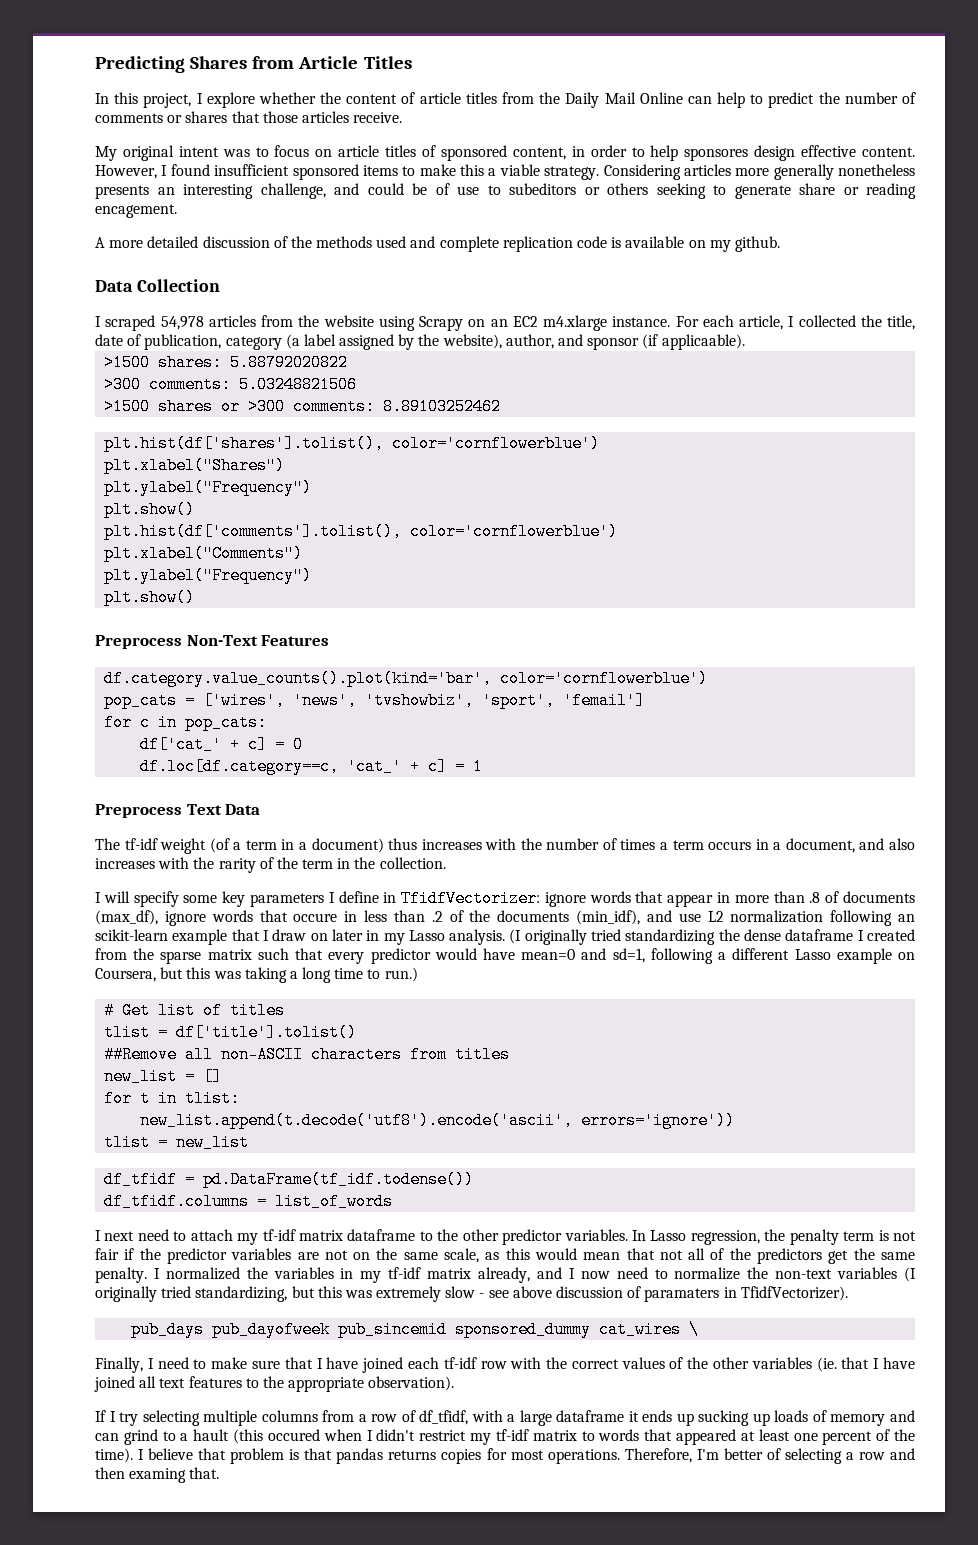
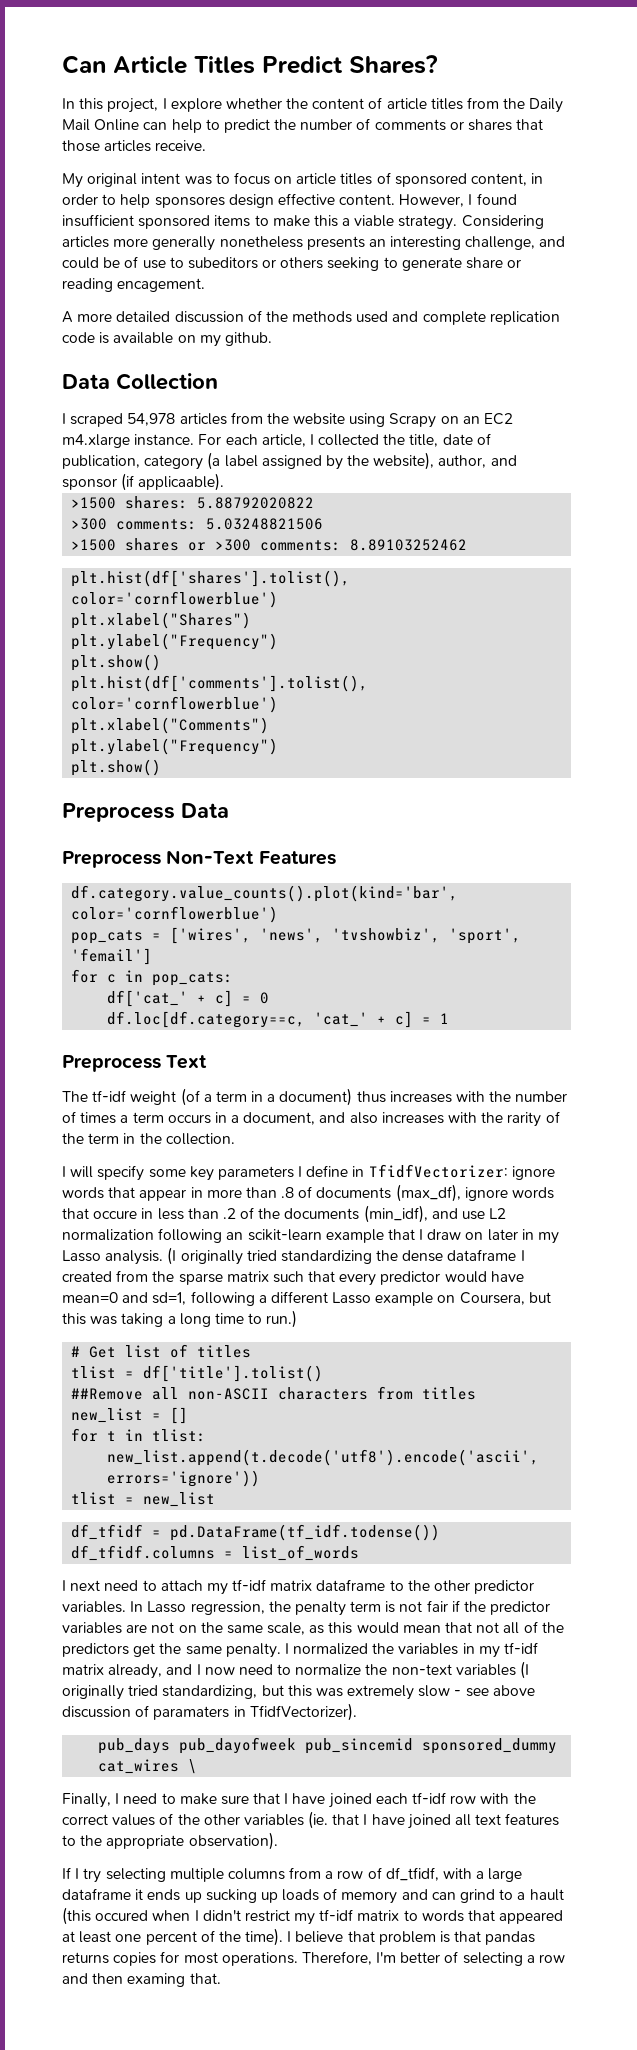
- Predicting Shares from Article Titles
+ Can Article Titles Predict Shares?
+ Preprocess Data
- Preprocess Text Data
+ Preprocess Text

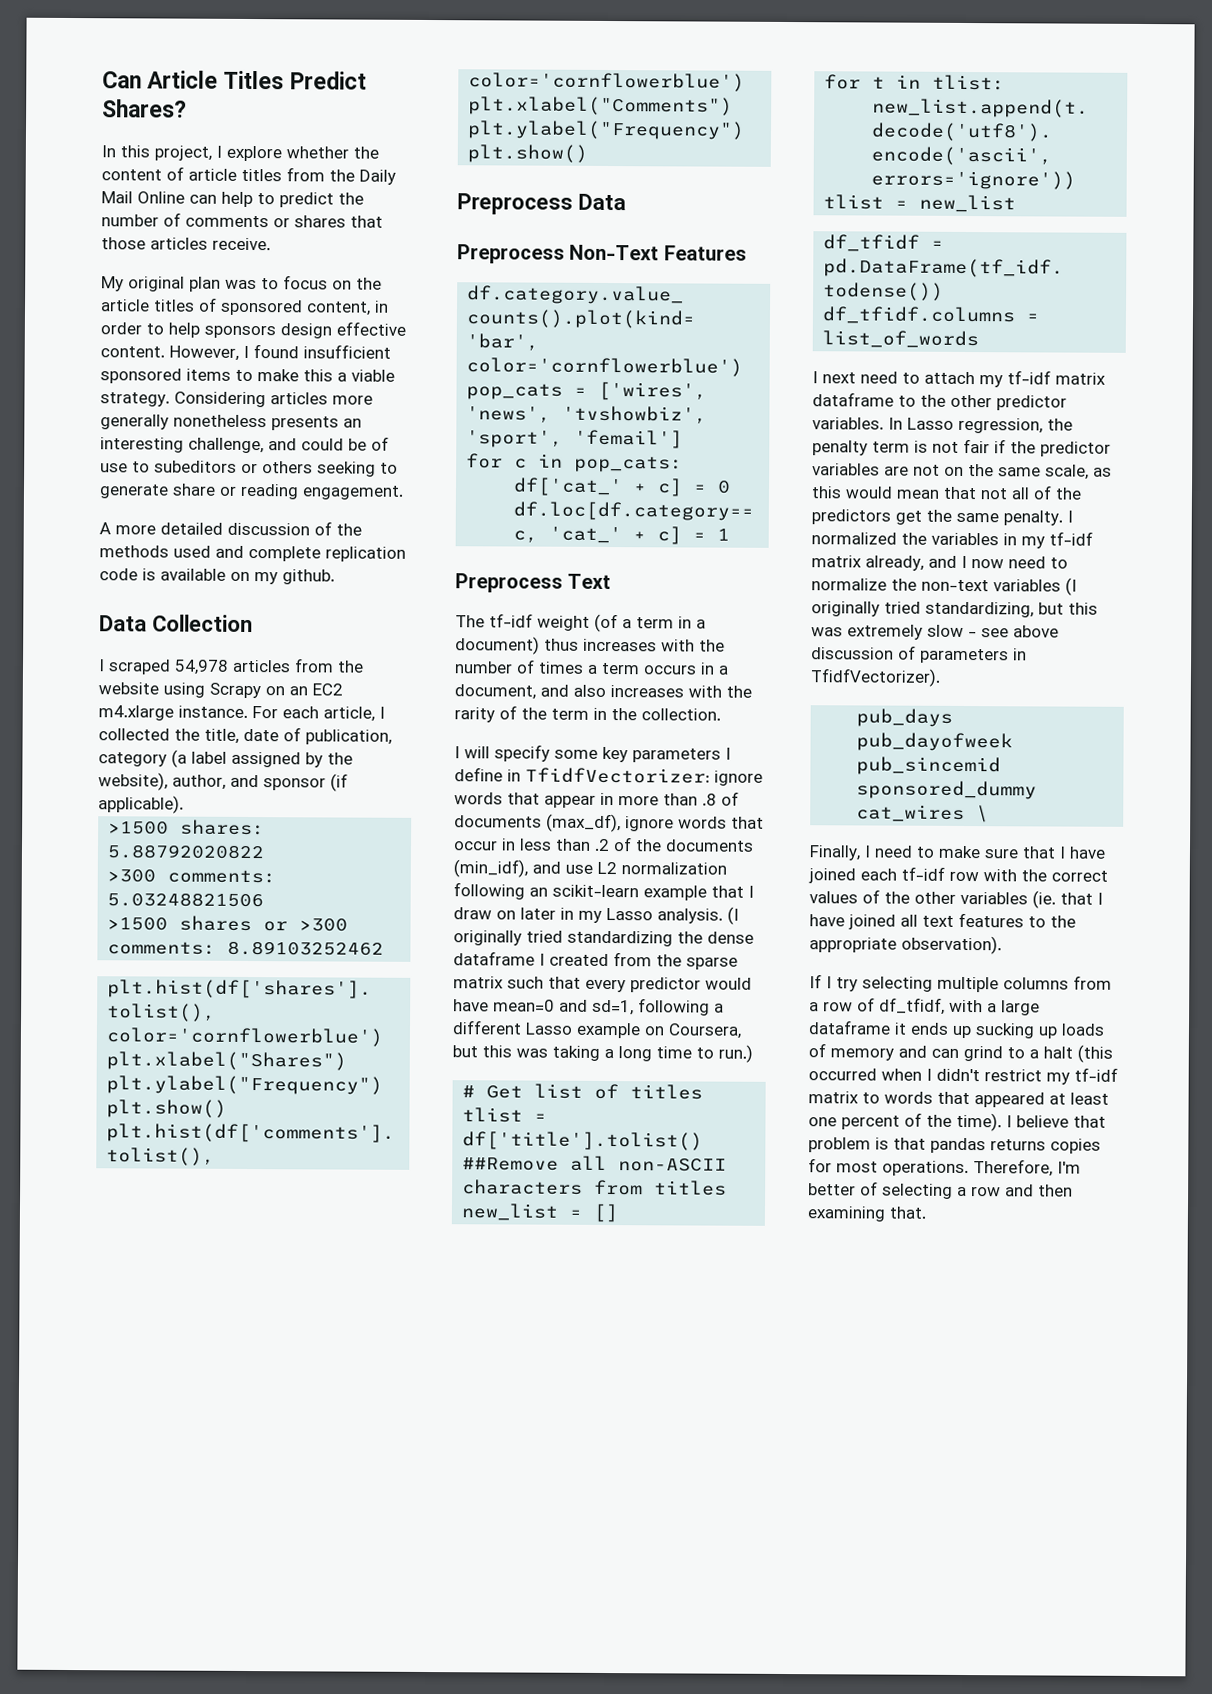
- My original intent was to focus on article titles of sponsored content, in order to help sponsores design effective content.
+ My original plan was to focus on the article titles of sponsored content, in order to help sponsors design effective content.
- Considering articles more generally nonetheless presents an interesting challenge, and could be of use to subeditors or others seeking to generate share or reading encagement.
+ Considering articles more generally nonetheless presents an interesting challenge, and could be of use to subeditors or others seeking to generate share or reading engagement.
- For each article, I collected the title, date of publication, category (a label assigned by the website), author, and sponsor (if applicaable).
+ For each article, I collected the title, date of publication, category (a label assigned by the website), author, and sponsor (if applicable).
- I will specify some key parameters I define in TfidfVectorizer: ignore words that appear in more than .8 of documents (max_df), ignore words that occure in less than .2 of the documents (min_idf), and use L2 normalization following an scikit-learn example that I draw on later in my Lasso analysis.
+ I will specify some key parameters I define in TfidfVectorizer: ignore words that appear in more than .8 of documents (max_df), ignore words that occur in less than .2 of the documents (min_idf), and use L2 normalization following an scikit-learn example that I draw on later in my Lasso analysis.
- I normalized the variables in my tf-idf matrix already, and I now need to normalize the non-text variables (I originally tried standardizing, but this was extremely slow - see above discussion of paramaters in TfidfVectorizer).
+ I normalized the variables in my tf-idf matrix already, and I now need to normalize the non-text variables (I originally tried standardizing, but this was extremely slow - see above discussion of parameters in TfidfVectorizer).
- If I try selecting multiple columns from a row of df_tfidf, with a large dataframe it ends up sucking up loads of memory and can grind to a hault (this occured when I didn't restrict my tf-idf matrix to words that appeared at least one percent of the time).
+ If I try selecting multiple columns from a row of df_tfidf, with a large dataframe it ends up sucking up loads of memory and can grind to a halt (this occurred when I didn't restrict my tf-idf matrix to words that appeared at least one percent of the time).
- Therefore, I'm better of selecting a row and then examing that.
+ Therefore, I'm better of selecting a row and then examining that.

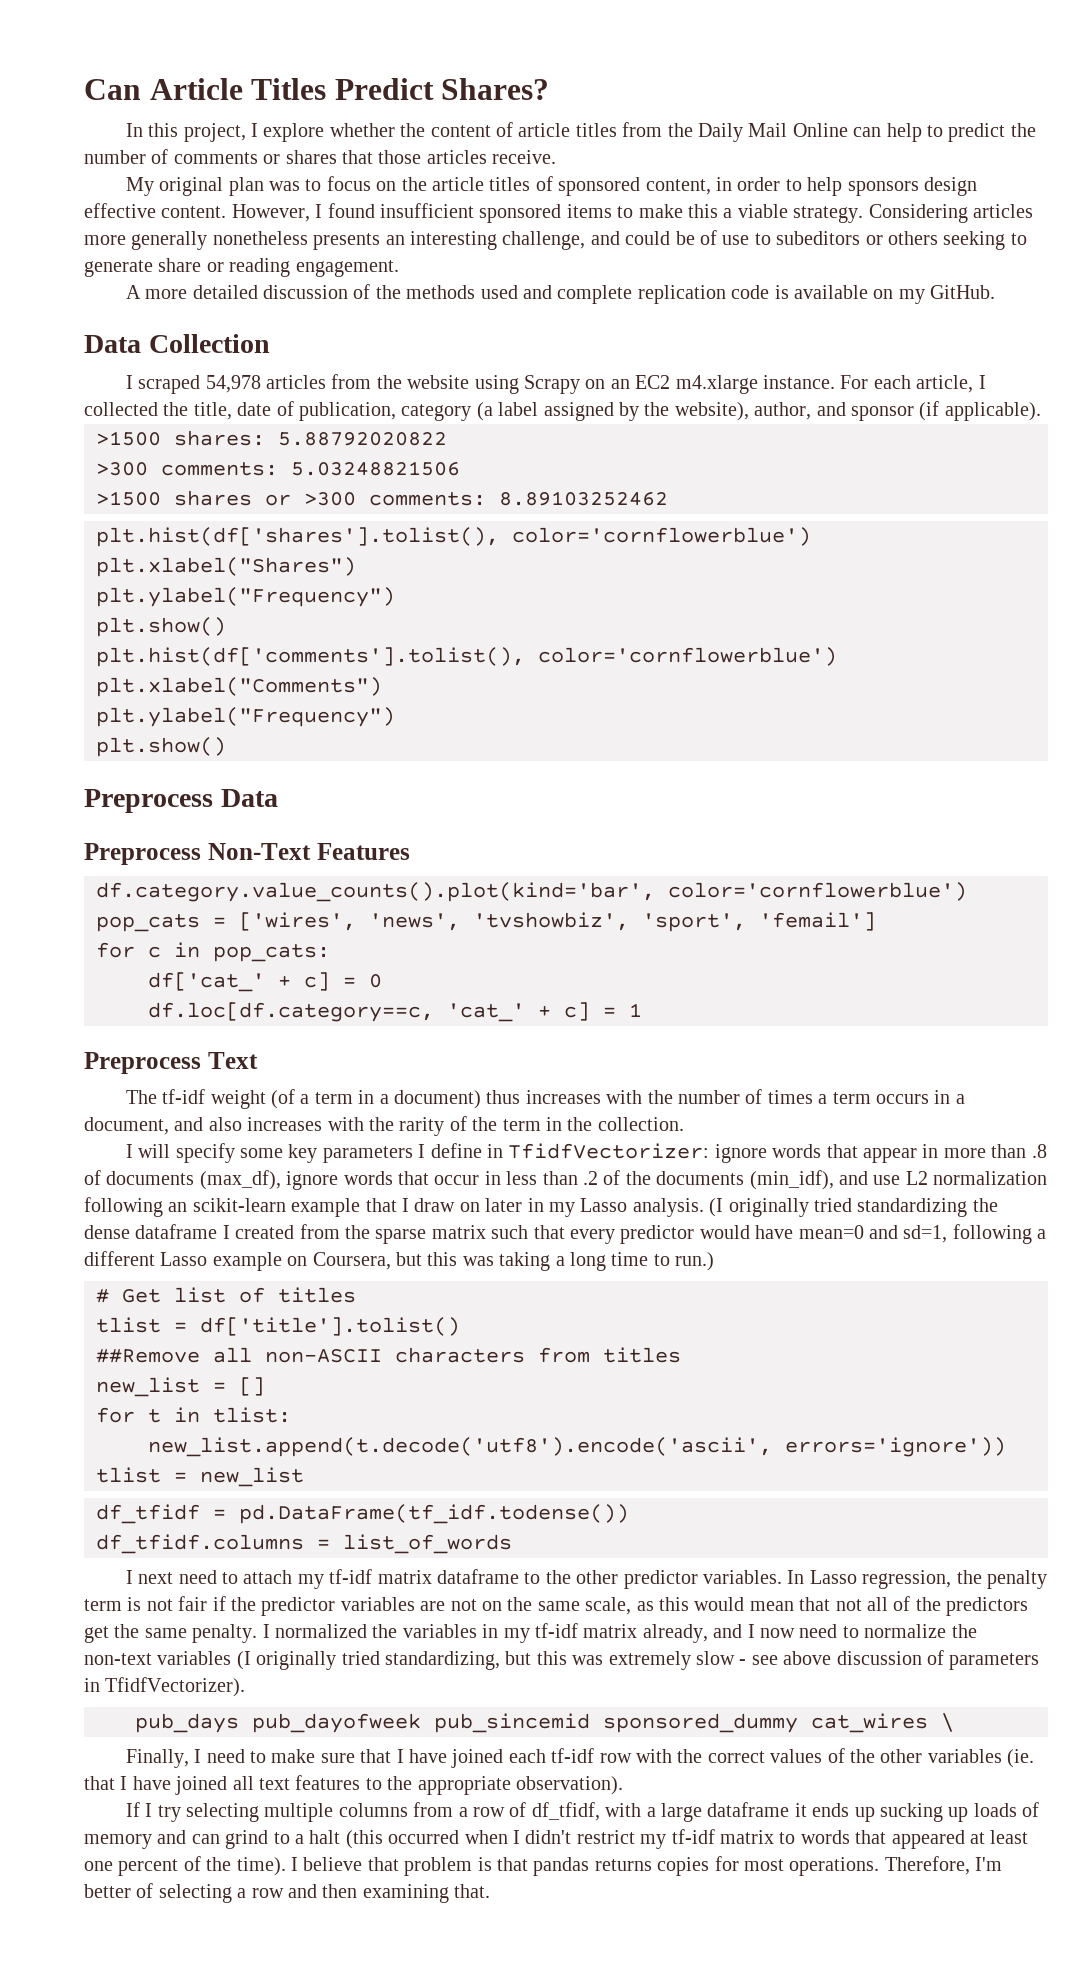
- A more detailed discussion of the methods used and complete replication code is available on my github.
+ A more detailed discussion of the methods used and complete replication code is available on my GitHub.

